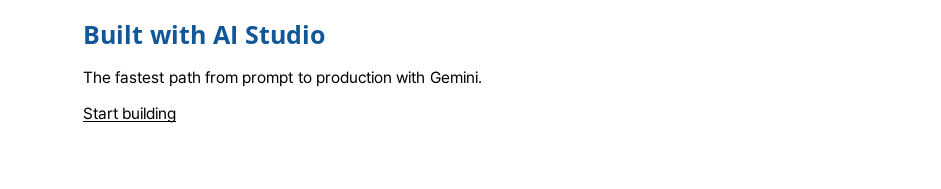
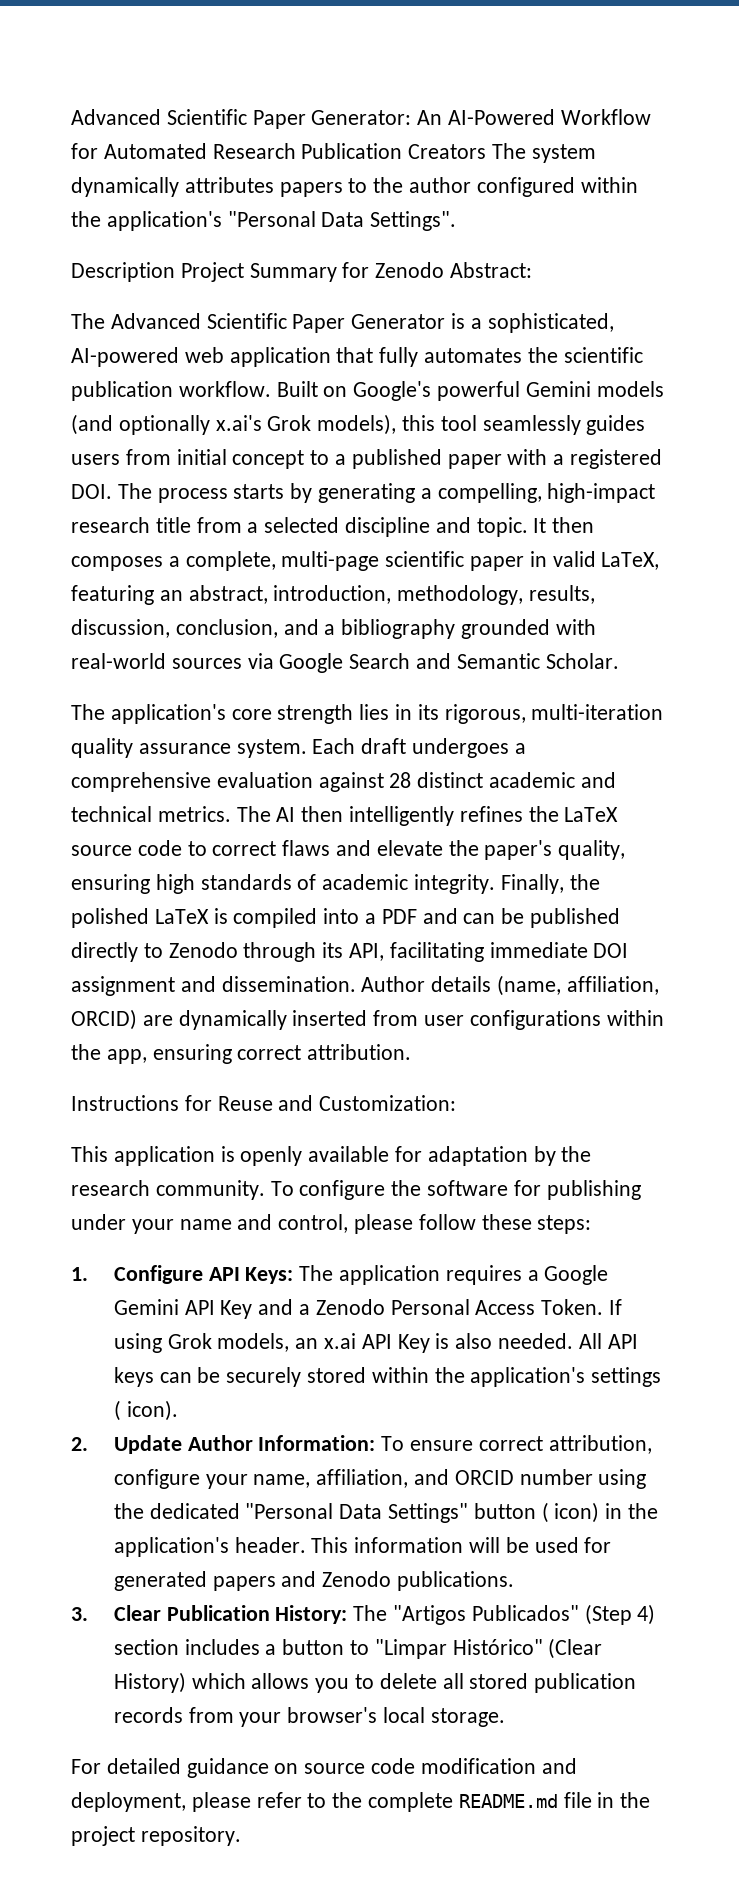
- Built with AI Studio
- The fastest path from prompt to production with Gemini.
- Start building
+ Advanced Scientific Paper Generator: An AI-Powered Workflow for Automated Research Publication Creators The system dynamically attributes papers to the author configured within the application's "Personal Data Settings".
+ Description Project Summary for Zenodo Abstract:
+ The Advanced Scientific Paper Generator is a sophisticated, AI-powered web application that fully automates the scientific publication workflow. Built on Google's powerful Gemini models (and optionally x.ai's Grok models), this tool seamlessly guides users from initial concept to a published paper with a registered DOI. The process starts by generating a compelling, high-impact research title from a selected discipline and topic. It then composes a complete, multi-page scientific paper in valid LaTeX, featuring an abstract, introduction, methodology, results, discussion, conclusion, and a bibliography grounded with real-world sources via Google Search and Semantic Scholar.
+ The application's core strength lies in its rigorous, multi-iteration quality assurance system. Each draft undergoes a comprehensive evaluation against 28 distinct academic and technical metrics. The AI then intelligently refines the LaTeX source code to correct flaws and elevate the paper's quality, ensuring high standards of academic integrity. Finally, the polished LaTeX is compiled into a PDF and can be published directly to Zenodo through its API, facilitating immediate DOI assignment and dissemination. Author details (name, affiliation, ORCID) are dynamically inserted from user configurations within the app, ensuring correct attribution.
+ Instructions for Reuse and Customization:
+ This application is openly available for adaptation by the research community. To configure the software for publishing under your name and control, please follow these steps:
+ 1. Configure API Keys: The application requires a Google Gemini API Key and a Zenodo Personal Access Token. If using Grok models, an x.ai API Key is also needed. All API keys can be securely stored within the application's settings ( icon).
+ 2. Update Author Information: To ensure correct attribution, configure your name, affiliation, and ORCID number using the dedicated "Personal Data Settings" button ( icon) in the application's header. This information will be used for generated papers and Zenodo publications.
+ 3. Clear Publication History: The "Artigos Publicados" (Step 4) section includes a button to "Limpar Histórico" (Clear History) which allows you to delete all stored publication records from your browser's local storage.
+ For detailed guidance on source code modification and deployment, please refer to the complete README.md file in the project repository.

